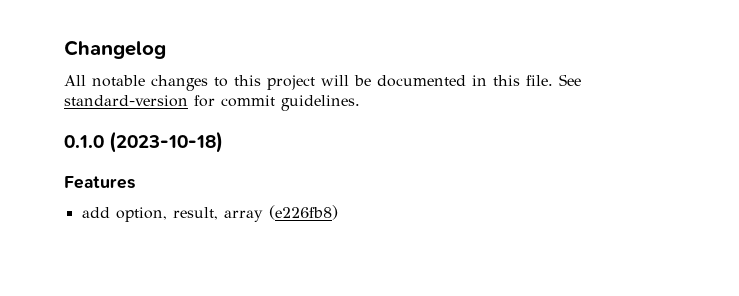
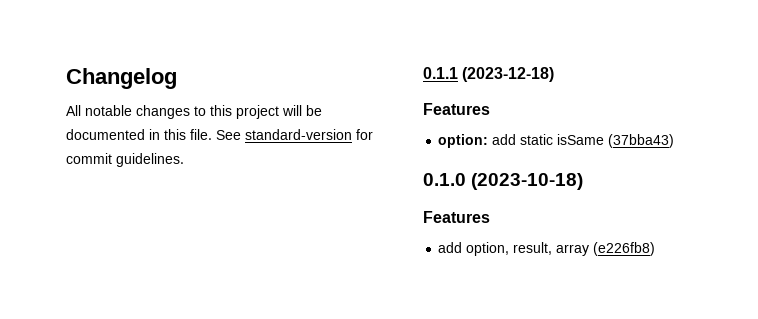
+ 0.1.1 (2023-12-18)
+ Features
+ option: add static isSame (37bba43)

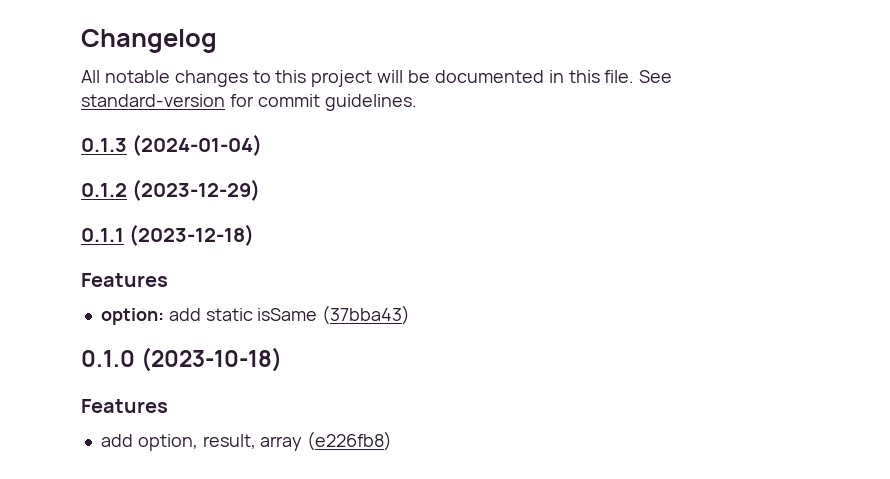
+ 0.1.3 (2024-01-04)
+ 0.1.2 (2023-12-29)

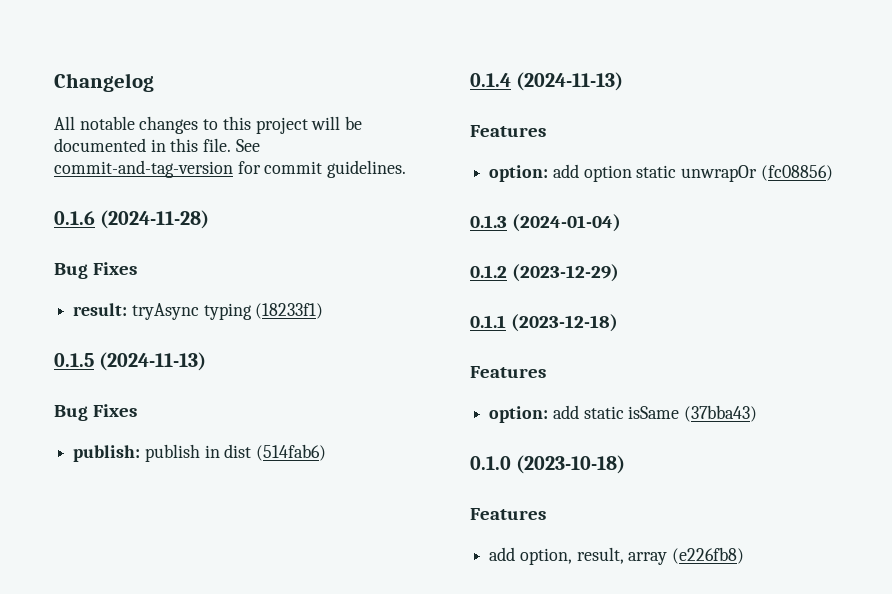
- See standard-version for commit guidelines.
+ See commit-and-tag-version for commit guidelines.
+ 0.1.6 (2024-11-28)
+ Bug Fixes
+ result: tryAsync typing (18233f1)
+ 0.1.5 (2024-11-13)
+ Bug Fixes
+ publish: publish in dist (514fab6)
+ 0.1.4 (2024-11-13)
+ Features
+ option: add option static unwrapOr (fc08856)

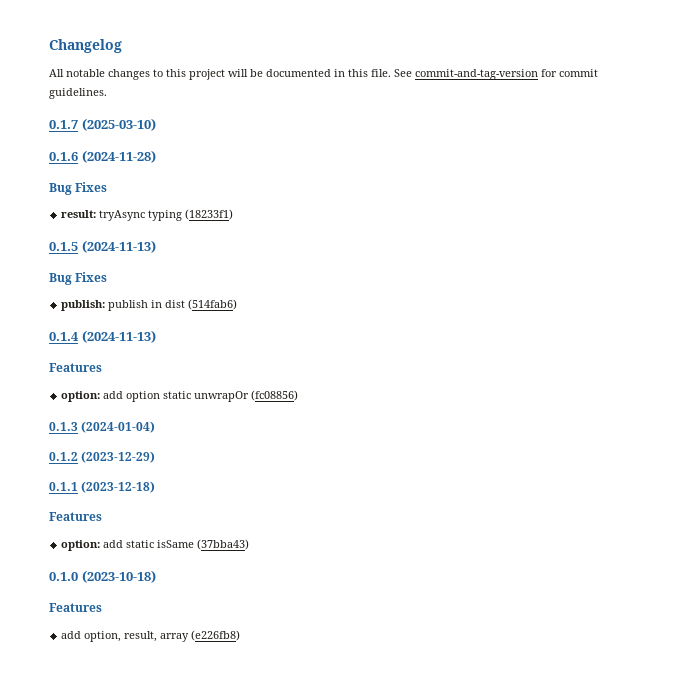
+ 0.1.7 (2025-03-10)

